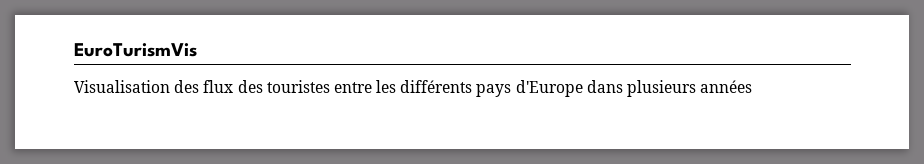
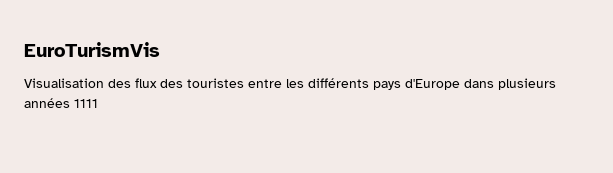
- Visualisation des flux des touristes entre les différents pays d'Europe dans plusieurs années
+ Visualisation des flux des touristes entre les différents pays d'Europe dans plusieurs années 1111

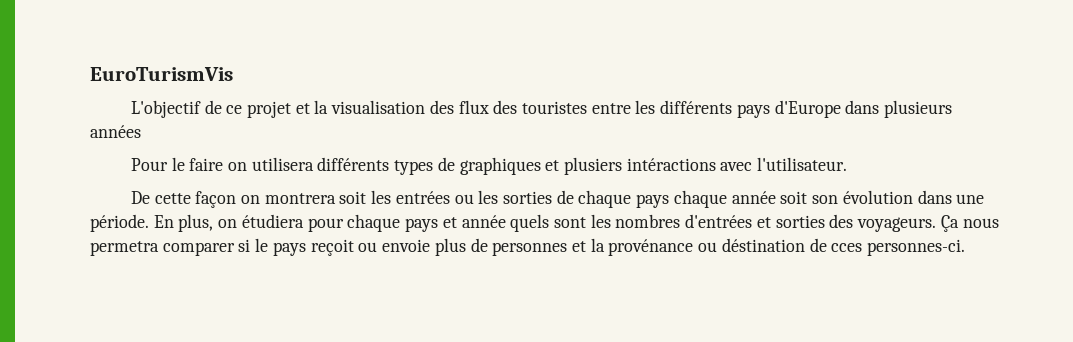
- Visualisation des flux des touristes entre les différents pays d'Europe dans plusieurs années 1111
+ L'objectif de ce projet et la visualisation des flux des touristes entre les différents pays d'Europe dans plusieurs années
+ Pour le faire on utilisera différents types de graphiques et plusiers intéractions avec l'utilisateur.
+ De cette façon on montrera soit les entrées ou les sorties de chaque pays chaque année soit son évolution dans une période. En plus, on étudiera pour chaque pays et année quels sont les nombres d'entrées et sorties des voyageurs. Ça nous permetra comparer si le pays reçoit ou envoie plus de personnes et la provénance ou déstination de cces personnes-ci.

